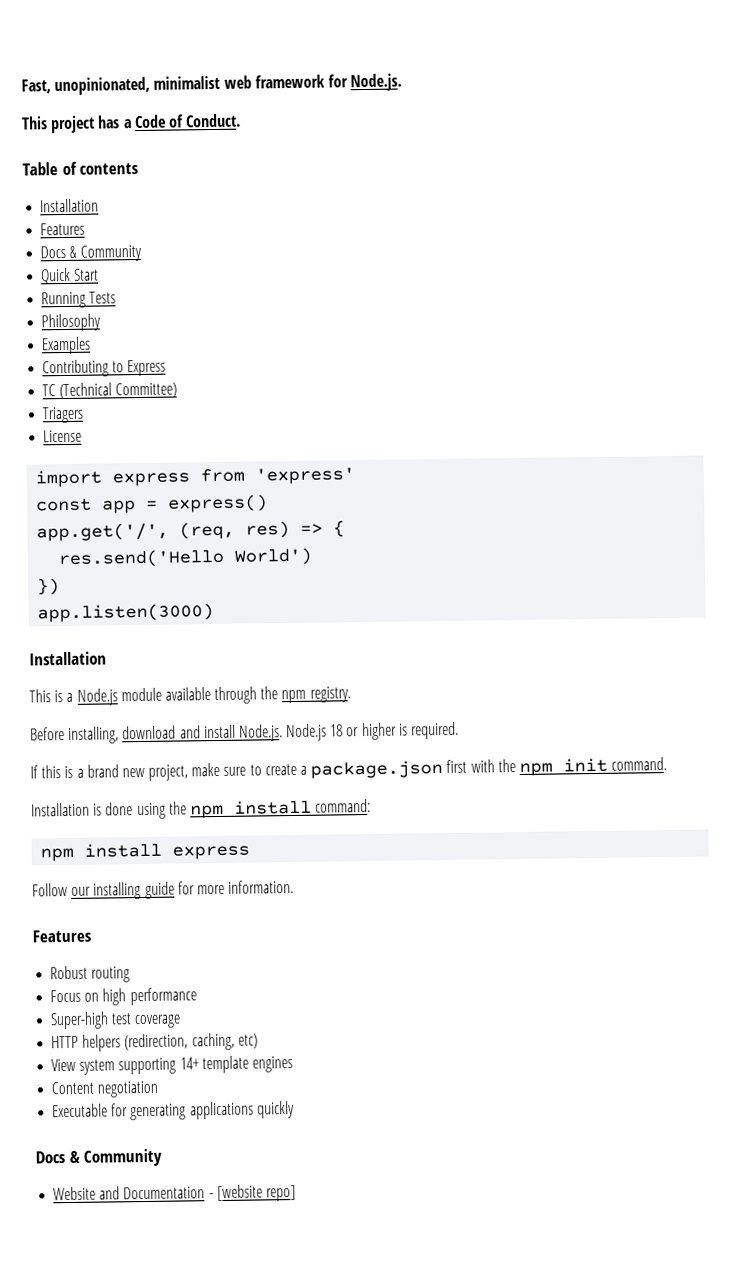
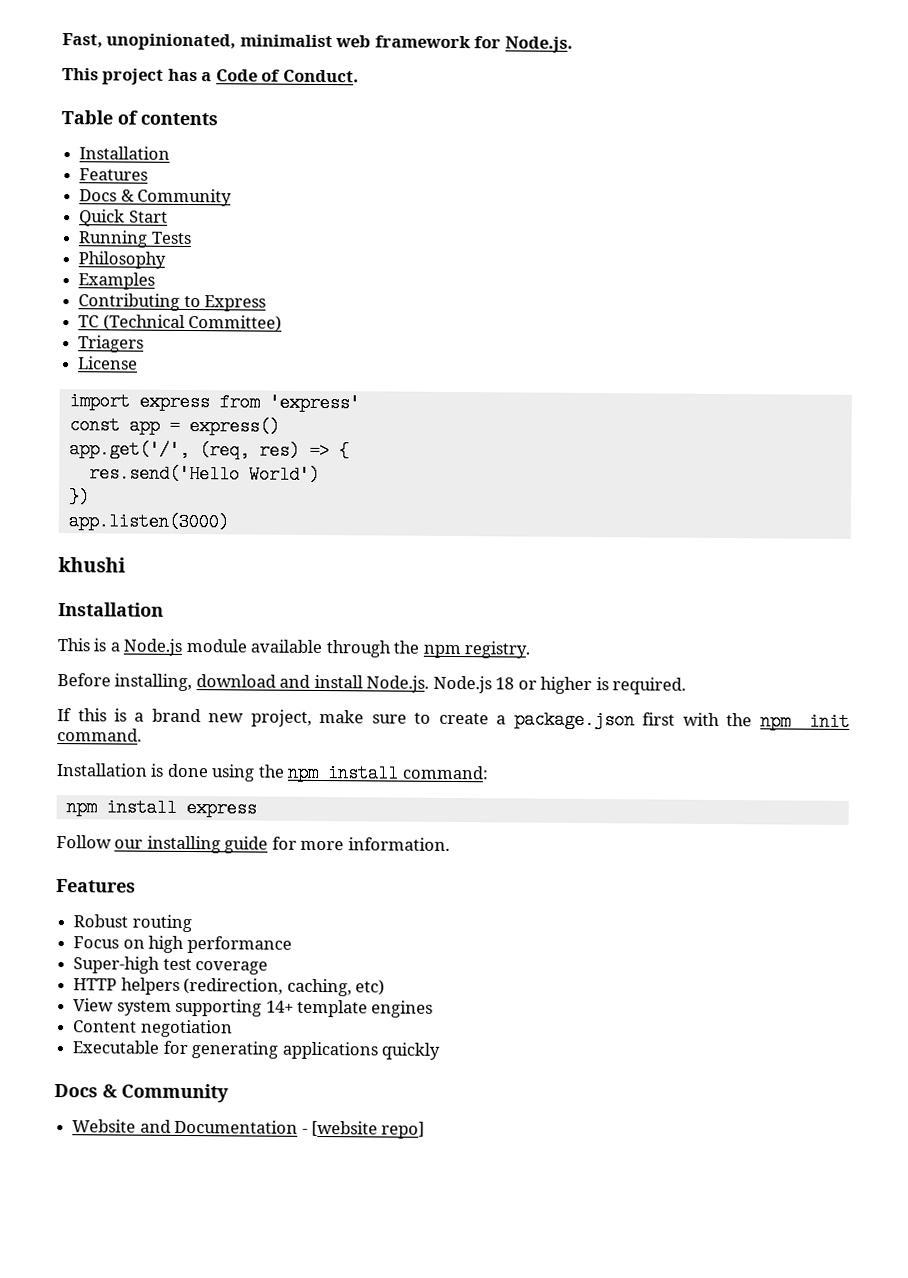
+ khushi

